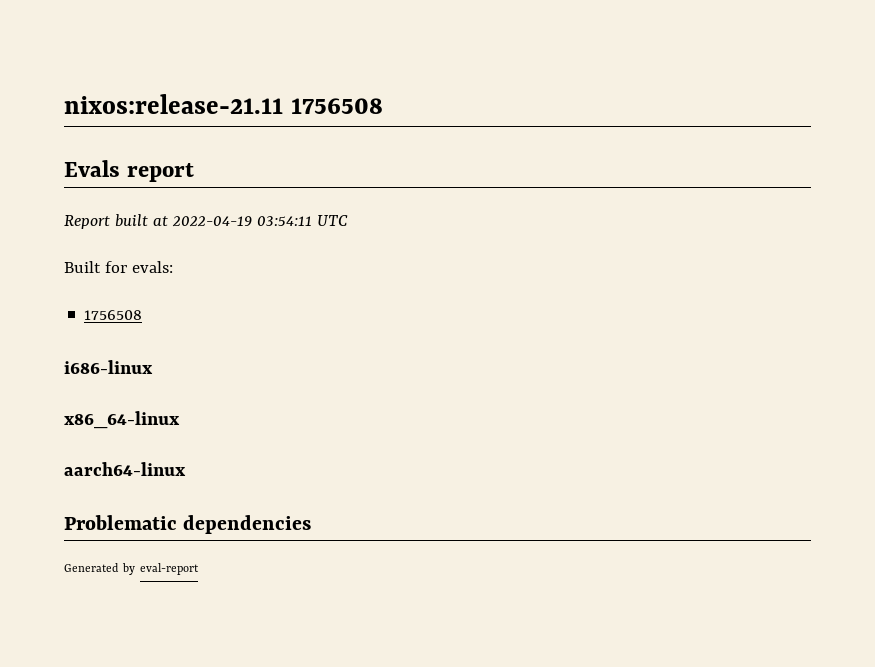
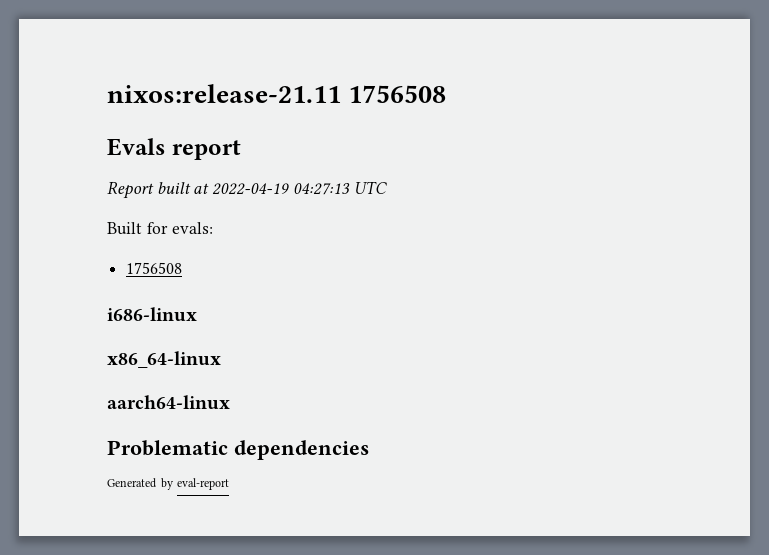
- Report built at 2022-04-19 03:54:11 UTC
+ Report built at 2022-04-19 04:27:13 UTC

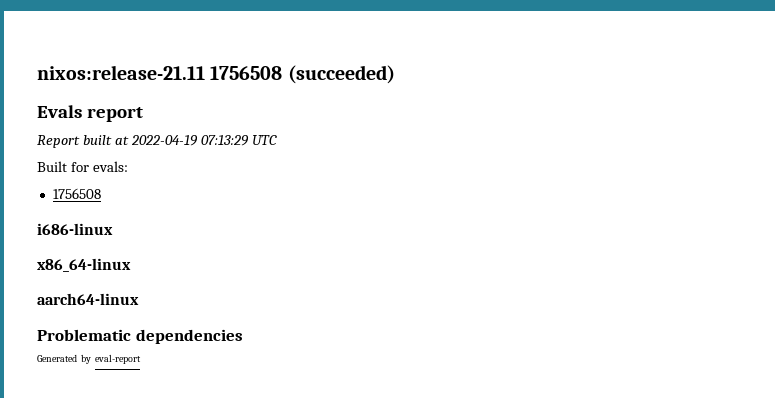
- nixos:release-21.11 1756508
+ nixos:release-21.11 1756508 (succeeded)
- Report built at 2022-04-19 04:27:13 UTC
+ Report built at 2022-04-19 07:13:29 UTC

